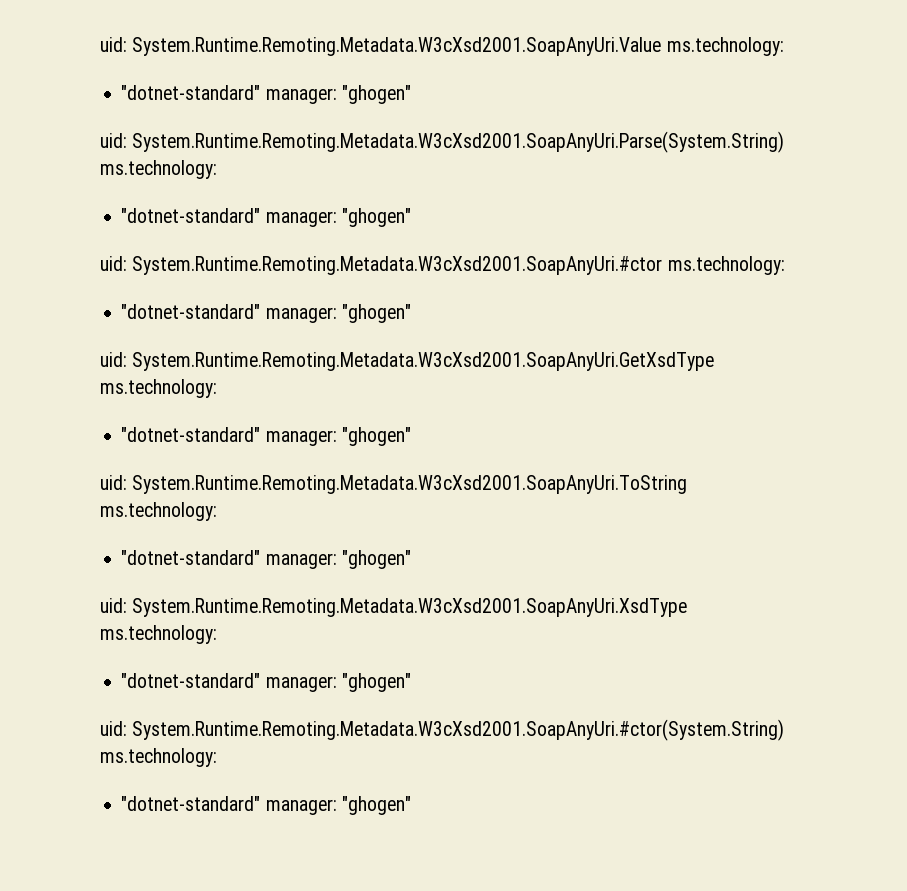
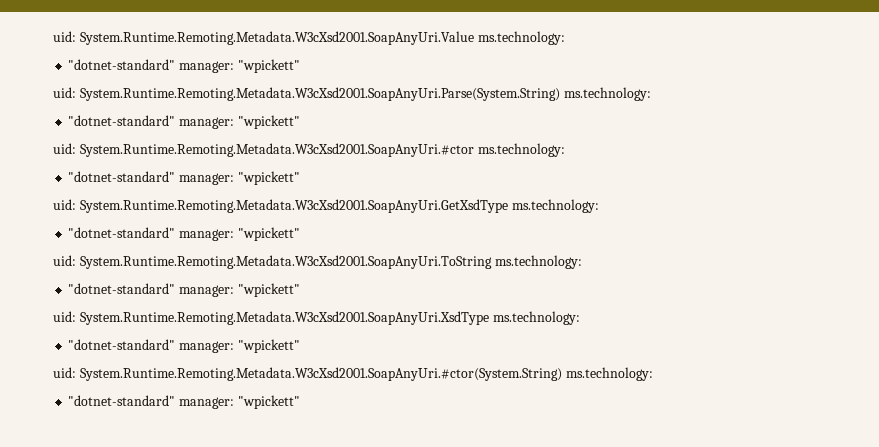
  uid: System.Runtime.Remoting.Metadata.W3cXsd2001.SoapAnyUri.Value ms.technology:
- "dotnet-standard" manager: "ghogen"
+ "dotnet-standard" manager: "wpickett"
  uid: System.Runtime.Remoting.Metadata.W3cXsd2001.SoapAnyUri.Parse(System.String) ms.technology:
- "dotnet-standard" manager: "ghogen"
+ "dotnet-standard" manager: "wpickett"
  uid: System.Runtime.Remoting.Metadata.W3cXsd2001.SoapAnyUri.#ctor ms.technology:
- "dotnet-standard" manager: "ghogen"
+ "dotnet-standard" manager: "wpickett"
  uid: System.Runtime.Remoting.Metadata.W3cXsd2001.SoapAnyUri.GetXsdType ms.technology:
- "dotnet-standard" manager: "ghogen"
+ "dotnet-standard" manager: "wpickett"
  uid: System.Runtime.Remoting.Metadata.W3cXsd2001.SoapAnyUri.ToString ms.technology:
- "dotnet-standard" manager: "ghogen"
+ "dotnet-standard" manager: "wpickett"
  uid: System.Runtime.Remoting.Metadata.W3cXsd2001.SoapAnyUri.XsdType ms.technology:
- "dotnet-standard" manager: "ghogen"
+ "dotnet-standard" manager: "wpickett"
  uid: System.Runtime.Remoting.Metadata.W3cXsd2001.SoapAnyUri.#ctor(System.String) ms.technology:
- "dotnet-standard" manager: "ghogen"
+ "dotnet-standard" manager: "wpickett"

